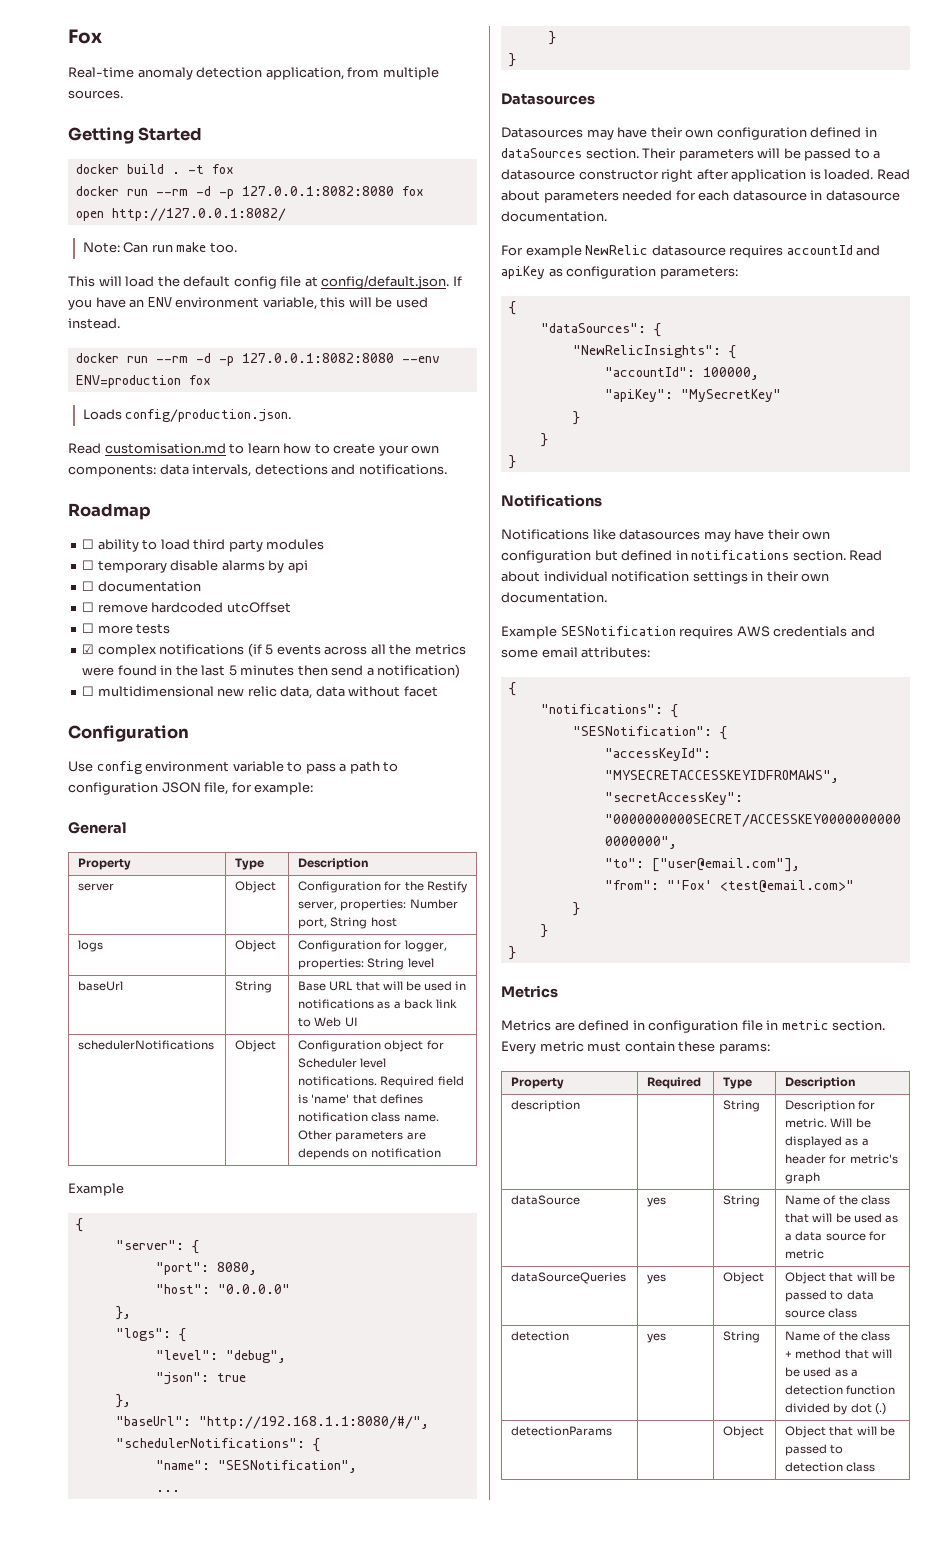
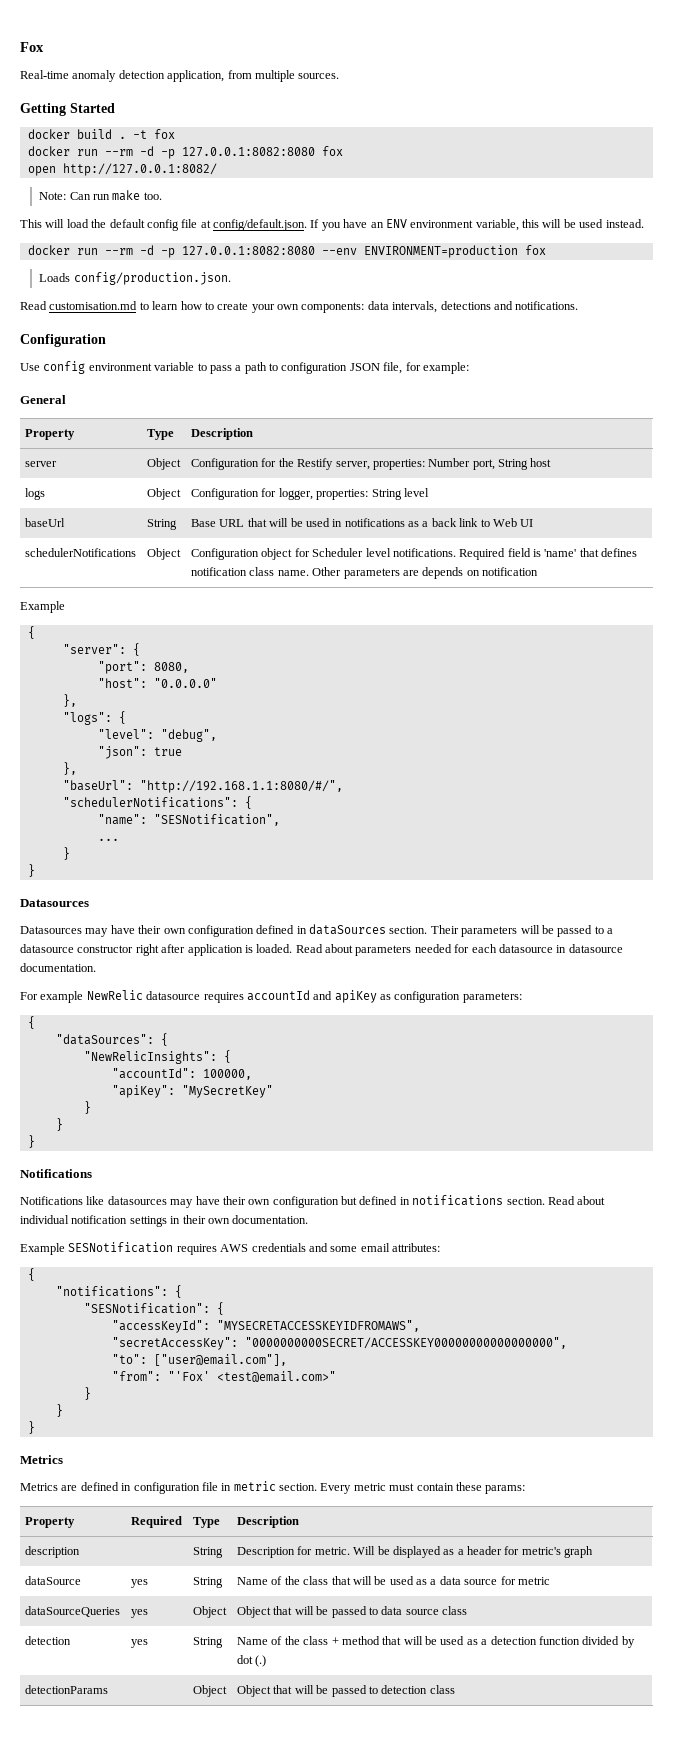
- docker run --rm -d -p 127.0.0.1:8082:8080 --env ENV=production fox
+ docker run --rm -d -p 127.0.0.1:8082:8080 --env ENVIRONMENT=production fox
- Roadmap
- ☐ ability to load third party modules
- ☐ temporary disable alarms by api
- ☐ documentation
- ☐ remove hardcoded utcOffset
- ☐ more tests
- ☑ complex notifications (if 5 events across all the metrics were found in the last 5 minutes then send a notification)
- ☐ multidimensional new relic data, data without facet

